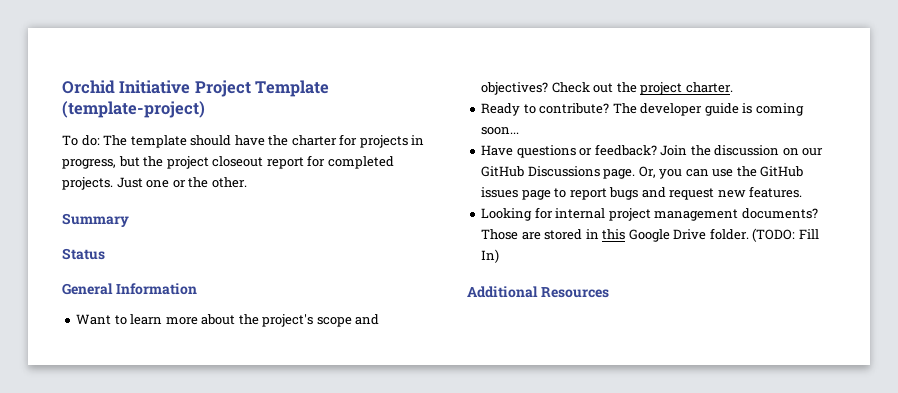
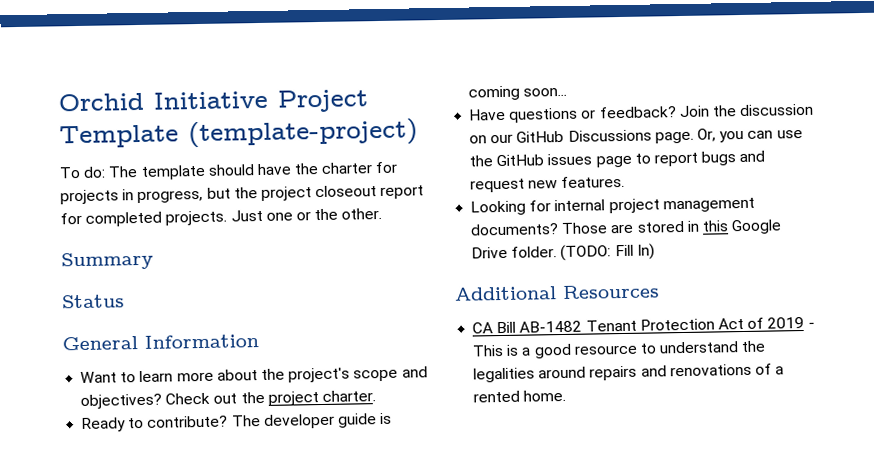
+ CA Bill AB-1482 Tenant Protection Act of 2019 - This is a good resource to understand the legalities around repairs and renovations of a rented home.

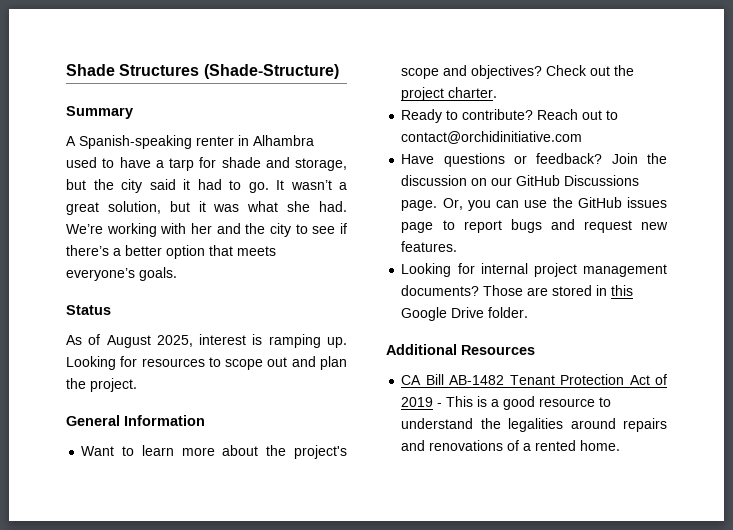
- Orchid Initiative Project Template (template-project)
- To do: The template should have the charter for projects in progress, but the project closeout report for completed projects. Just one or the other.
+ Shade Structures (Shade-Structure)
  Summary
+ A Spanish-speaking renter in Alhambra used to have a tarp for shade and storage, but the city said it had to go. It wasn’t a great solution, but it was what she had. We’re working with her and the city to see if there’s a better option that meets everyone’s goals.
  Status
+ As of August 2025, interest is ramping up. Looking for resources to scope out and plan the project.
- The developer guide is coming soon...
+ Reach out to contact@orchidinitiative.com
- (TODO: Fill In)

